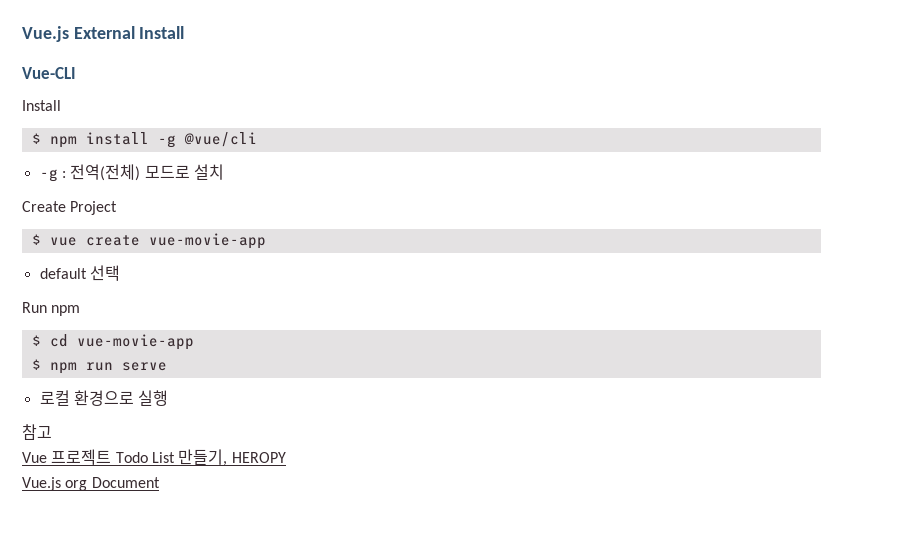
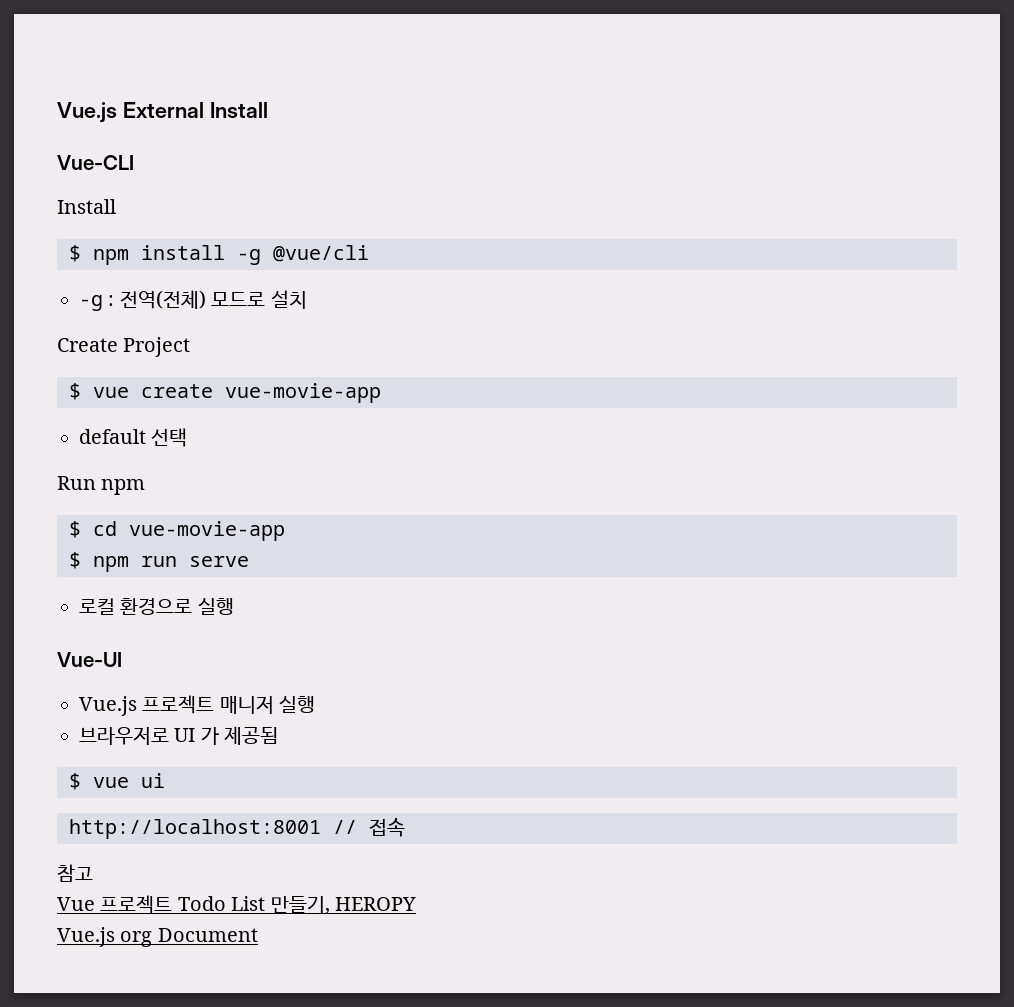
+ Vue-UI
+ Vue.js 프로젝트 매니저 실행
+ 브라우저로 UI 가 제공됨
+ $ vue ui
+ http://localhost:8001 // 접속

